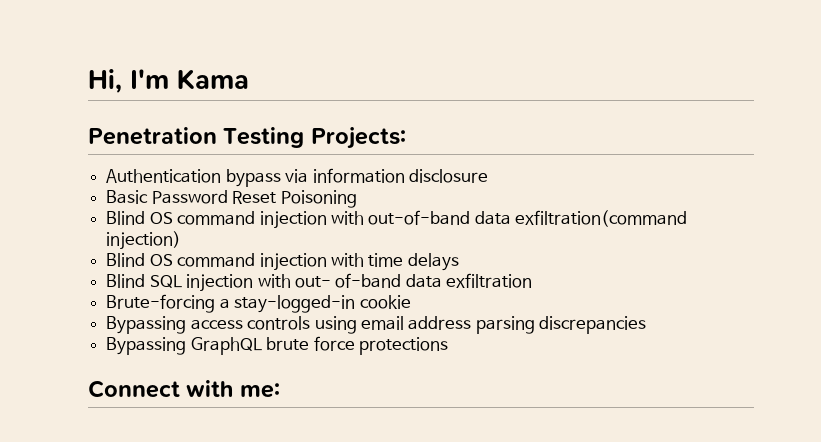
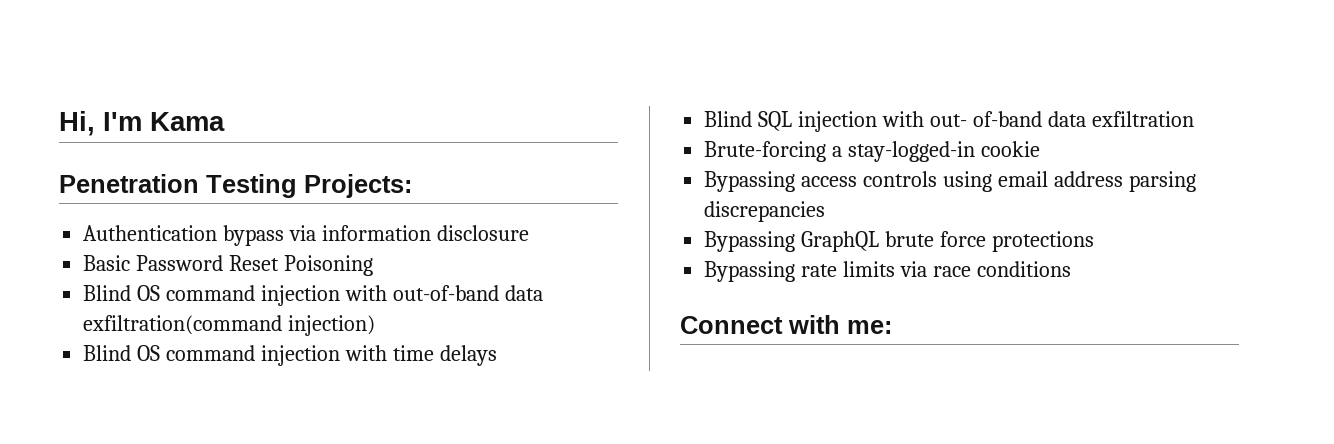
+ Bypassing rate limits via race conditions

